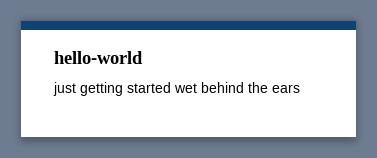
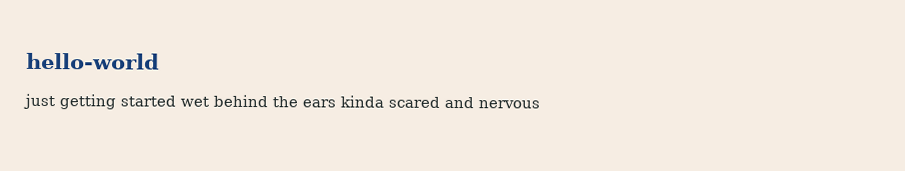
- just getting started wet behind the ears
+ just getting started wet behind the ears kinda scared and nervous

